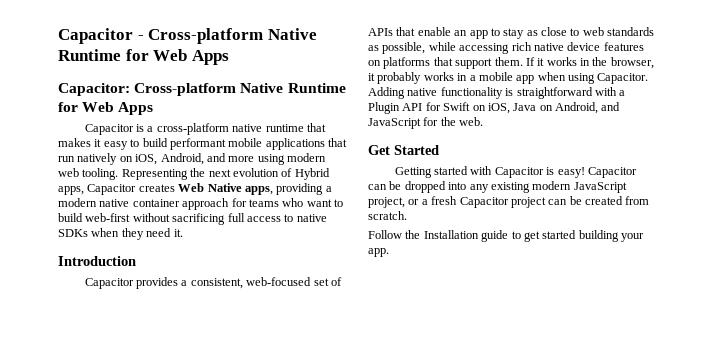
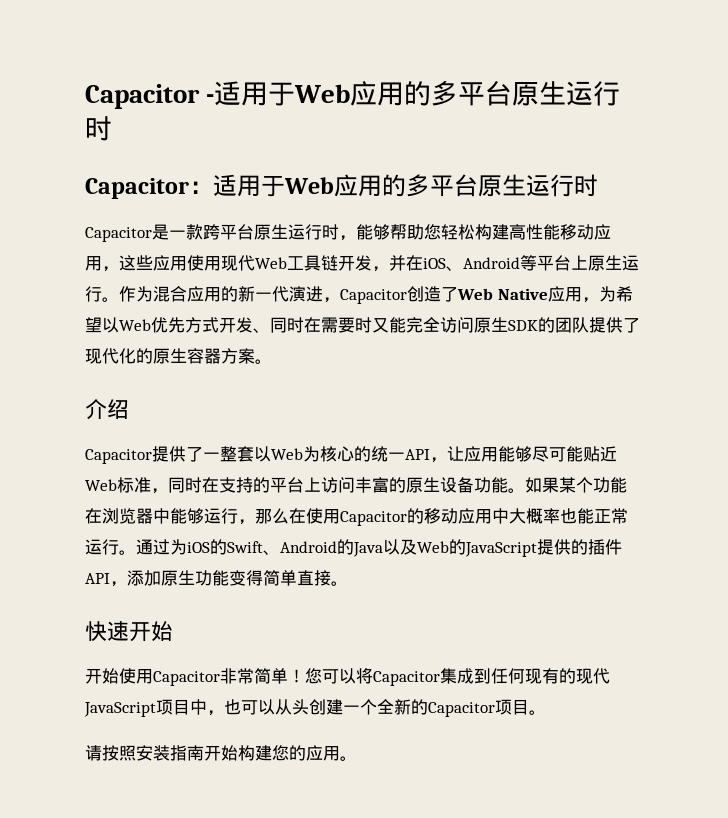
- Capacitor - Cross-platform Native Runtime for Web Apps
- Capacitor: Cross-platform Native Runtime for Web Apps
- Capacitor is a cross-platform native runtime that makes it easy to build performant mobile applications that run natively on iOS, Android, and more using modern web tooling. Representing the next evolution of Hybrid apps, Capacitor creates Web Native apps, providing a modern native container approach for teams who want to build web-first without sacrificing full access to native SDKs when they need it.
- Introduction
- Capacitor provides a consistent, web-focused set of APIs that enable an app to stay as close to web standards as possible, while accessing rich native device features on platforms that support them. If it works in the browser, it probably works in a mobile app when using Capacitor. Adding native functionality is straightforward with a Plugin API for Swift on iOS, Java on Android, and JavaScript for the web.
- Get Started
- Getting started with Capacitor is easy! Capacitor can be dropped into any existing modern JavaScript project, or a fresh Capacitor project can be created from scratch.
- Follow the Installation guide to get started building your app.
+ Capacitor -适用于Web应用的多平台原生运行时
+ Capacitor：适用于Web应用的多平台原生运行时
+ Capacitor是一款跨平台原生运行时，能够帮助您轻松构建高性能移动应用，这些应用使用现代Web工具链开发，并在iOS、Android等平台上原生运行。作为混合应用的新一代演进，Capacitor创造了Web Native应用，为希望以Web优先方式开发、同时在需要时又能完全访问原生SDK的团队提供了现代化的原生容器方案。
+ 介绍
+ Capacitor提供了一整套以Web为核心的统一API，让应用能够尽可能贴近Web标准，同时在支持的平台上访问丰富的原生设备功能。如果某个功能在浏览器中能够运行，那么在使用Capacitor的移动应用中大概率也能正常运行。通过为iOS的Swift、Android的Java以及Web的JavaScript提供的插件API，添加原生功能变得简单直接。
+ 快速开始
+ 开始使用Capacitor非常简单！您可以将Capacitor集成到任何现有的现代JavaScript项目中，也可以从头创建一个全新的Capacitor项目。
+ 请按照安装指南开始构建您的应用。

